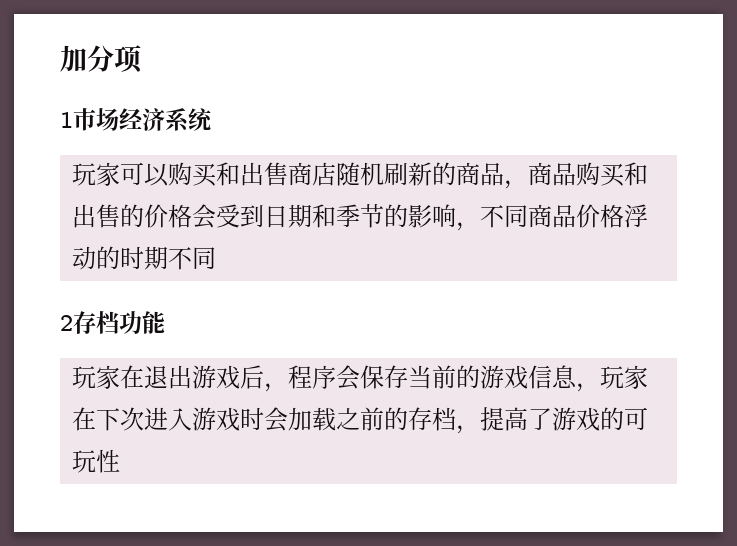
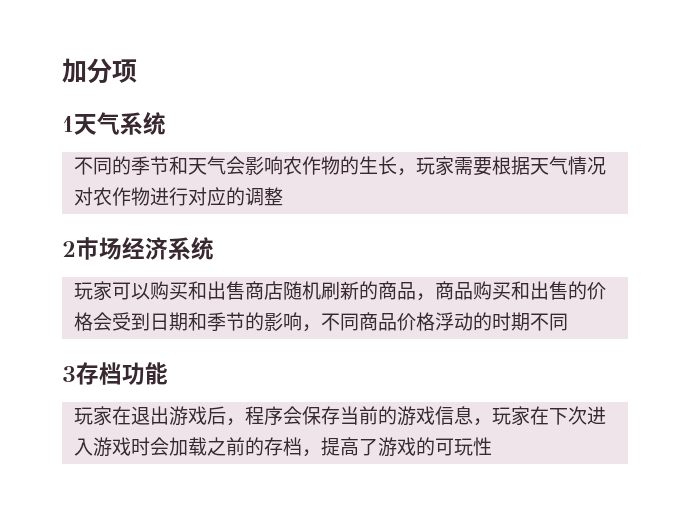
- 1市场经济系统
+ 1天气系统
+ 不同的季节和天气会影响农作物的生长，玩家需要根据天气情况对农作物进行对应的调整
+ 2市场经济系统
- 2存档功能
+ 3存档功能

